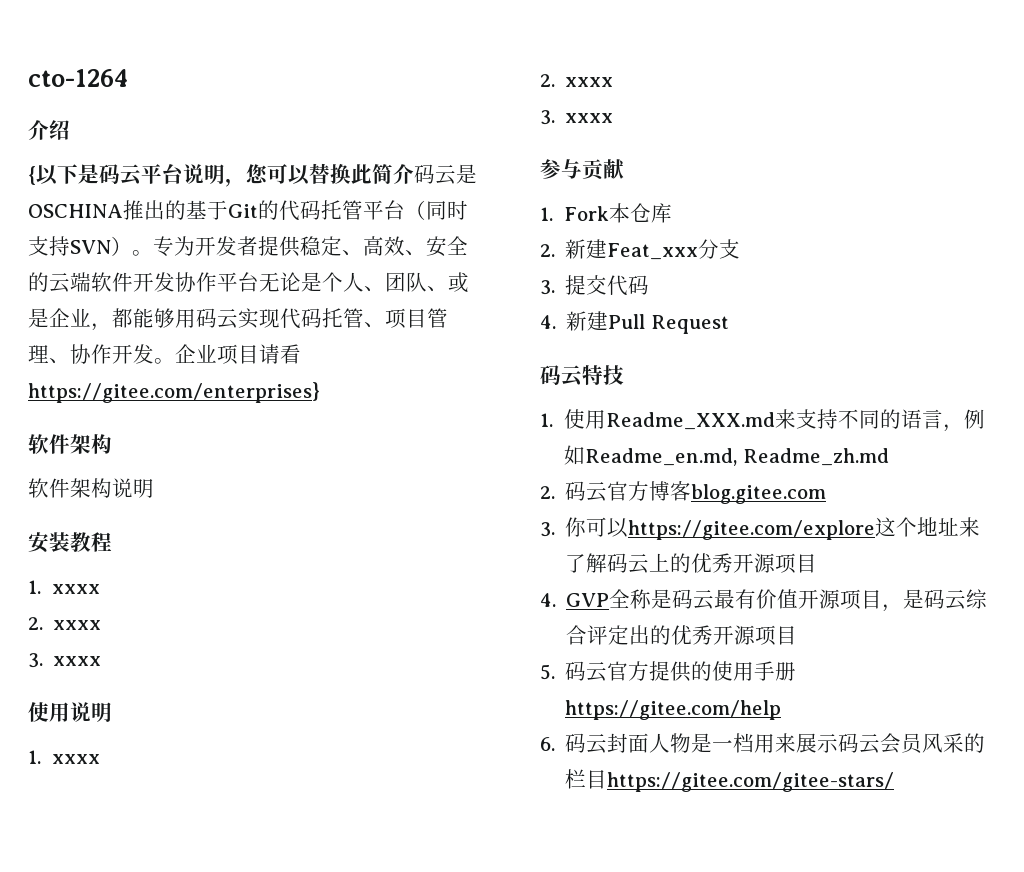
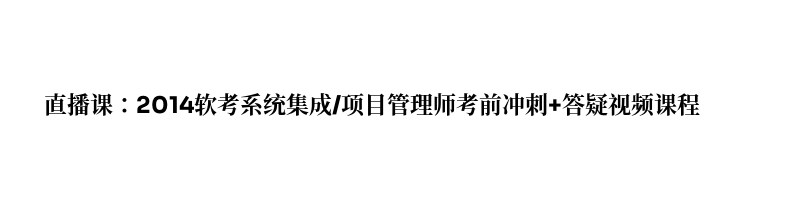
- cto-1264
- 介绍
- {以下是码云平台说明，您可以替换此简介码云是OSCHINA推出的基于Git的代码托管平台（同时支持SVN）。专为开发者提供稳定、高效、安全的云端软件开发协作平台无论是个人、团队、或是企业，都能够用码云实现代码托管、项目管理、协作开发。企业项目请看https://gitee.com/enterprises}
- 软件架构
- 软件架构说明
- 安装教程
- 1. xxxx
- 2. xxxx
- 3. xxxx
- 使用说明
- 1. xxxx
- 2. xxxx
- 3. xxxx
- 参与贡献
- 1. Fork本仓库
- 2.新建Feat_xxx分支
- 3.提交代码
- 4.新建Pull Request
- 码云特技
- 1.使用Readme_XXX.md来支持不同的语言，例如Readme_en.md, Readme_zh.md
- 2.码云官方博客blog.gitee.com
- 3.你可以https://gitee.com/explore这个地址来了解码云上的优秀开源项目
- 4. GVP全称是码云最有价值开源项目，是码云综合评定出的优秀开源项目
- 5.码云官方提供的使用手册https://gitee.com/help
- 6.码云封面人物是一档用来展示码云会员风采的栏目https://gitee.com/gitee-stars/
+ 直播课：2014软考系统集成/项目管理师考前冲刺+答疑视频课程

